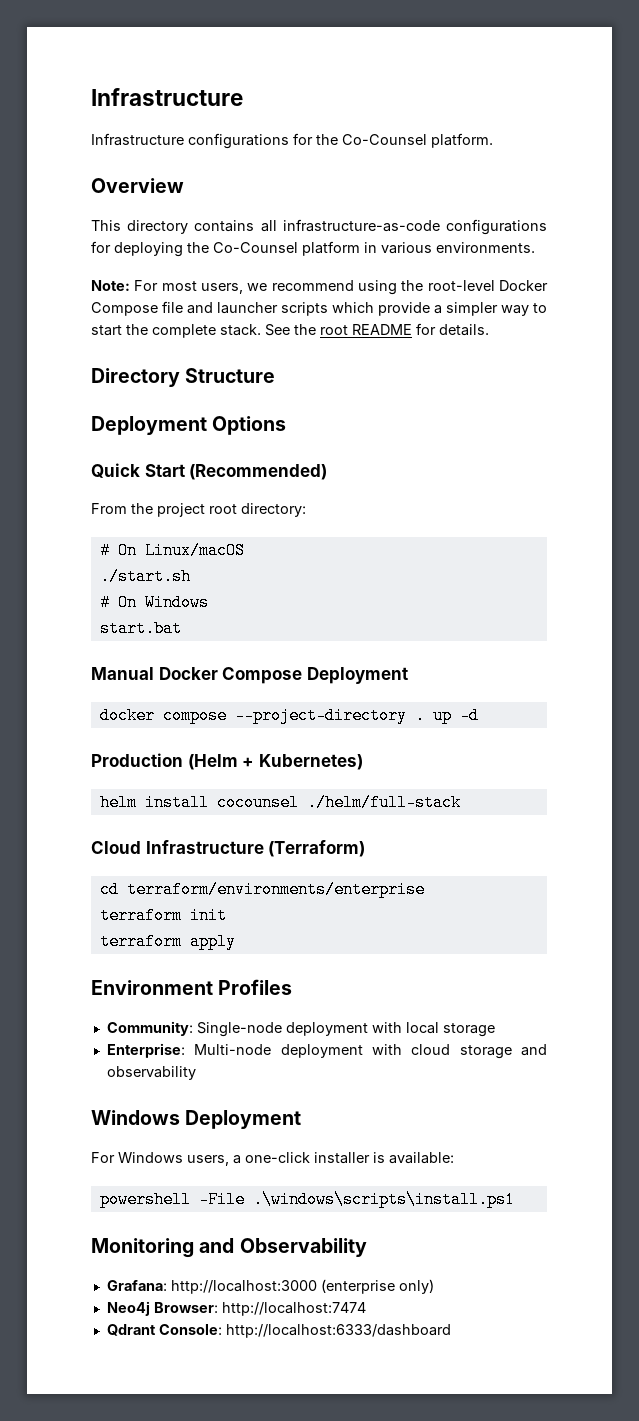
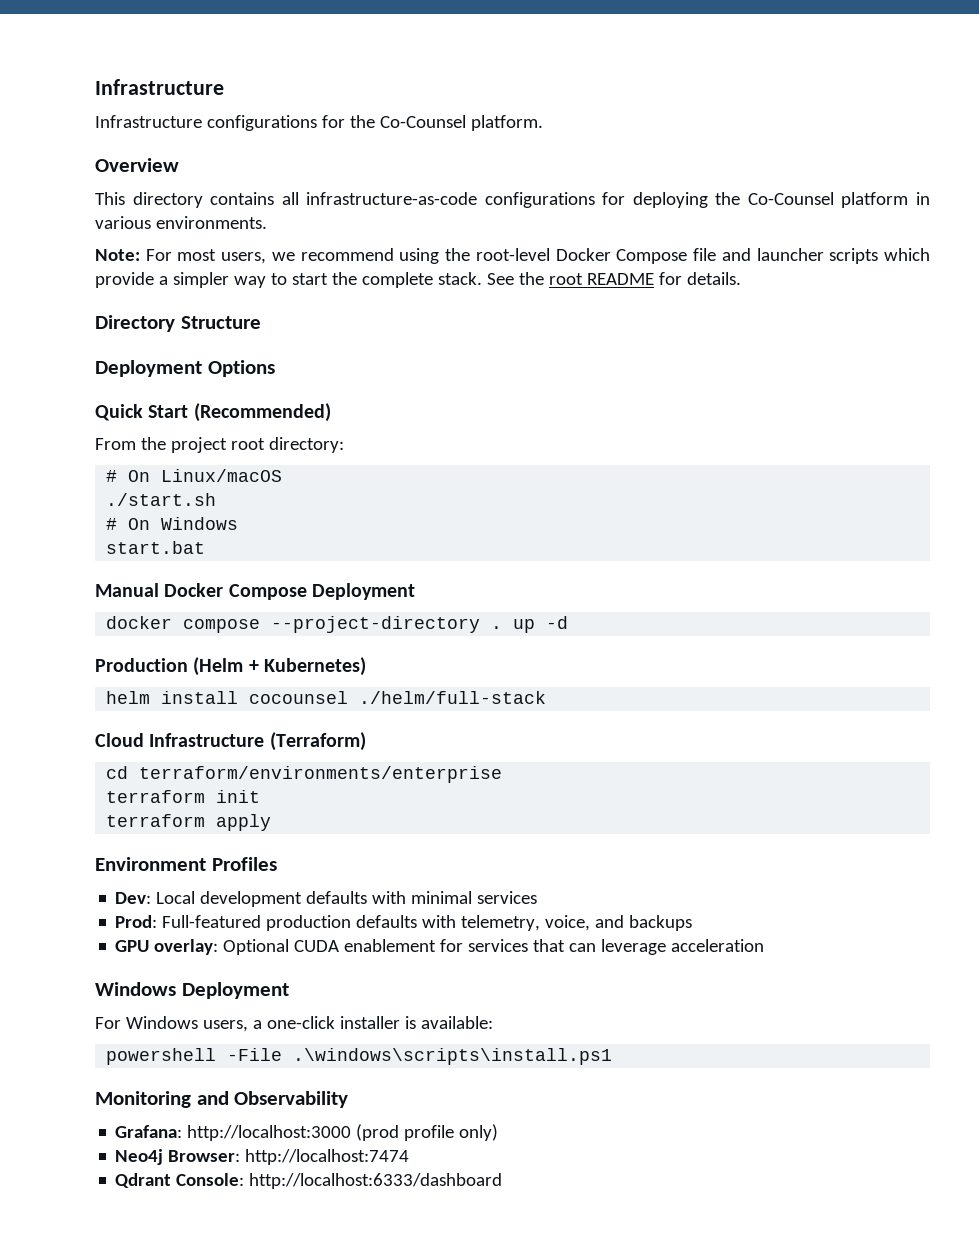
- Community: Single-node deployment with local storage
- Enterprise: Multi-node deployment with cloud storage and observability
+ Dev: Local development defaults with minimal services
+ Prod: Full-featured production defaults with telemetry, voice, and backups
+ GPU overlay: Optional CUDA enablement for services that can leverage acceleration
- Grafana: http://localhost:3000 (enterprise only)
+ Grafana: http://localhost:3000 (prod profile only)

